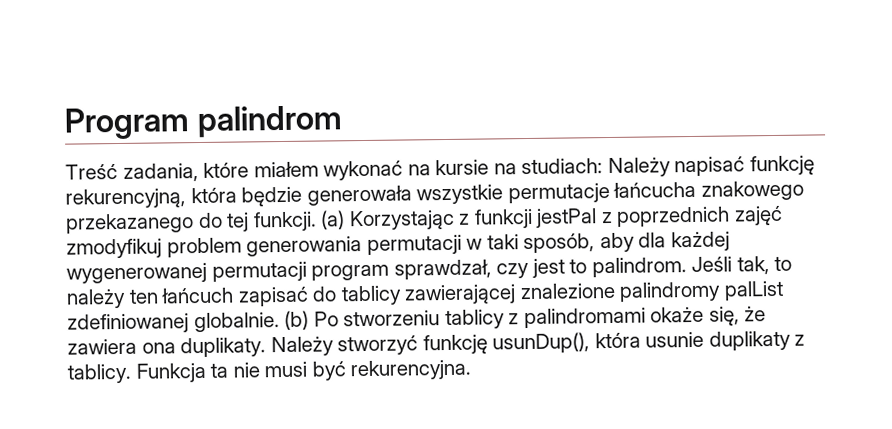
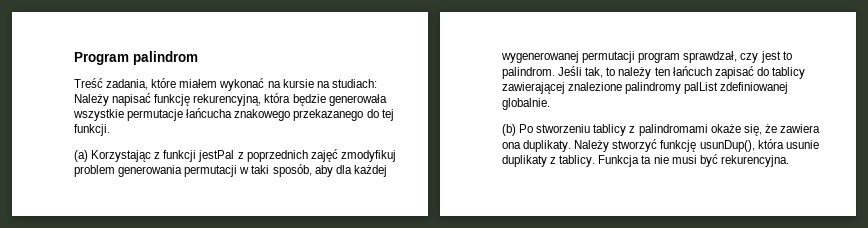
- Treść zadania, które miałem wykonać na kursie na studiach: Należy napisać funkcję rekurencyjną, która będzie generowała wszystkie permutacje łańcucha znakowego przekazanego do tej funkcji. (a) Korzystając z funkcji jestPal z poprzednich zajęć zmodyfikuj problem generowania permutacji w taki sposób, aby dla każdej wygenerowanej permutacji program sprawdzał, czy jest to palindrom.
+ Treść zadania, które miałem wykonać na kursie na studiach: Należy napisać funkcję rekurencyjną, która będzie generowała wszystkie permutacje łańcucha znakowego przekazanego do tej funkcji.
+ (a) Korzystając z funkcji jestPal z poprzednich zajęć zmodyfikuj problem generowania permutacji w taki sposób, aby dla każdej wygenerowanej permutacji program sprawdzał, czy jest to palindrom.
- Jeśli tak, to należy ten łańcuch zapisać do tablicy zawierającej znalezione palindromy palList zdefiniowanej globalnie. (b) Po stworzeniu tablicy z palindromami okaże się, że zawiera ona duplikaty.
+ Jeśli tak, to należy ten łańcuch zapisać do tablicy zawierającej znalezione palindromy palList zdefiniowanej globalnie.
+ (b) Po stworzeniu tablicy z palindromami okaże się, że zawiera ona duplikaty.

